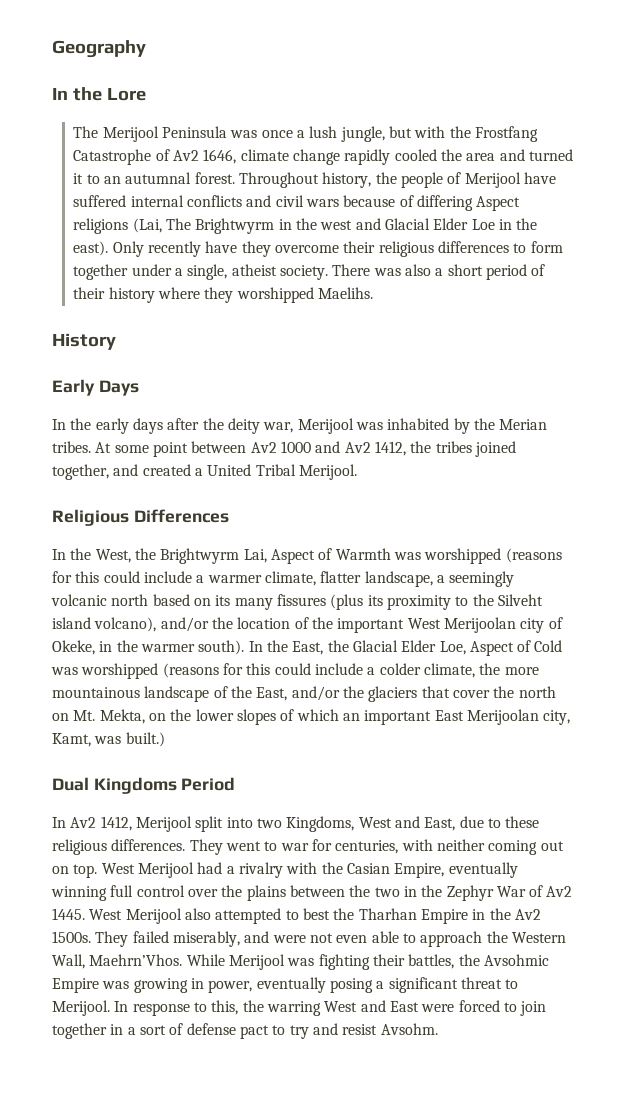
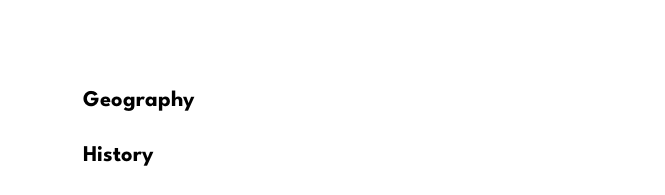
- In the Lore
- The Merijool Peninsula was once a lush jungle, but with the Frostfang Catastrophe of Av2 1646, climate change rapidly cooled the area and turned it to an autumnal forest. Throughout history, the people of Merijool have suffered internal conflicts and civil wars because of differing Aspect religions (Lai, The Brightwyrm in the west and Glacial Elder Loe in the east). Only recently have they overcome their religious differences to form together under a single, atheist society. There was also a short period of their history where they worshipped Maelihs.
  History
- Early Days
- In the early days after the deity war, Merijool was inhabited by the Merian tribes. At some point between Av2 1000 and Av2 1412, the tribes joined together, and created a United Tribal Merijool.
- Religious Differences
- In the West, the Brightwyrm Lai, Aspect of Warmth was worshipped (reasons for this could include a warmer climate, flatter landscape, a seemingly volcanic north based on its many fissures (plus its proximity to the Silveht island volcano), and/or the location of the important West Merijoolan city of Okeke, in the warmer south). In the East, the Glacial Elder Loe, Aspect of Cold was worshipped (reasons for this could include a colder climate, the more mountainous landscape of the East, and/or the glaciers that cover the north on Mt. Mekta, on the lower slopes of which an important East Merijoolan city, Kamt, was built.)
- Dual Kingdoms Period
- In Av2 1412, Merijool split into two Kingdoms, West and East, due to these religious differences. They went to war for centuries, with neither coming out on top. West Merijool had a rivalry with the Casian Empire, eventually winning full control over the plains between the two in the Zephyr War of Av2 1445. West Merijool also attempted to best the Tharhan Empire in the Av2 1500s. They failed miserably, and were not even able to approach the Western Wall, Maehrn’Vhos. While Merijool was fighting their battles, the Avsohmic Empire was growing in power, eventually posing a significant threat to Merijool. In response to this, the warring West and East were forced to join together in a sort of defense pact to try and resist Avsohm.

